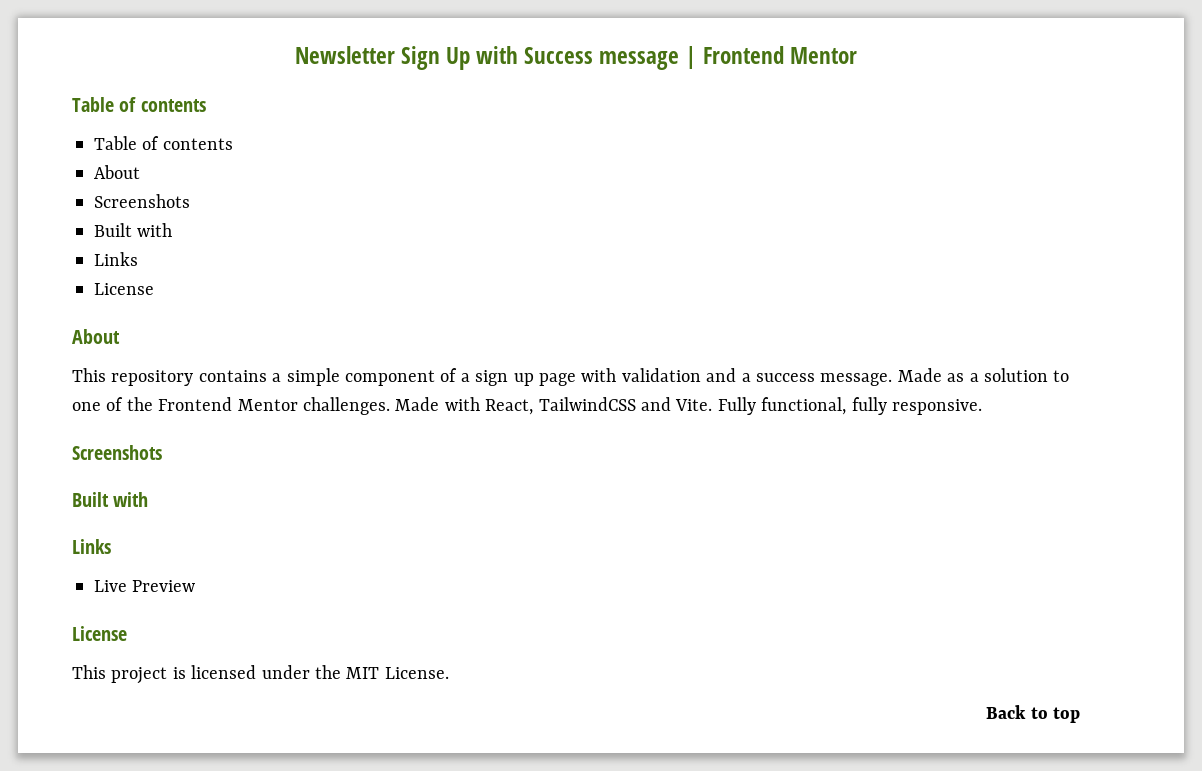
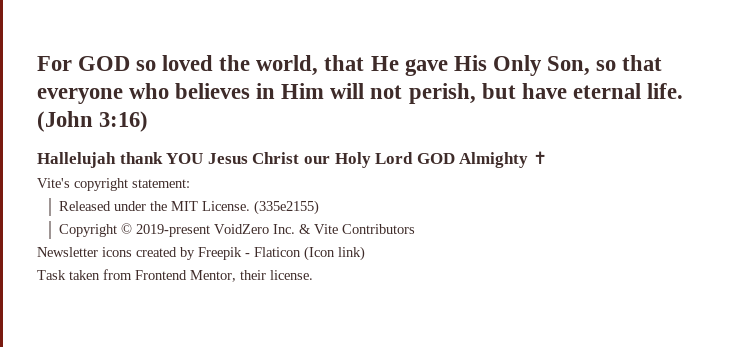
- Newsletter Sign Up with Success message | Frontend Mentor
- Table of contents
- Table of contents
- About
- Screenshots
- Built with
- Links
- License
- About
- This repository contains a simple component of a sign up page with validation and a success message. Made as a solution to one of the Frontend Mentor challenges. Made with React, TailwindCSS and Vite. Fully functional, fully responsive.
- Screenshots
- Built with
- Links
- Live Preview
- License
- This project is licensed under the MIT License.
- Back to top
+ For GOD so loved the world, that He gave His Only Son, so that everyone who believes in Him will not perish, but have eternal life. (John 3:16)
+ Hallelujah thank YOU Jesus Christ our Holy Lord GOD Almighty ✝
+ Vite's copyright statement:
+ Released under the MIT License. (335e2155)
+ Copyright © 2019-present VoidZero Inc. & Vite Contributors
+ Newsletter icons created by Freepik - Flaticon (Icon link)
+ Task taken from Frontend Mentor, their license.

